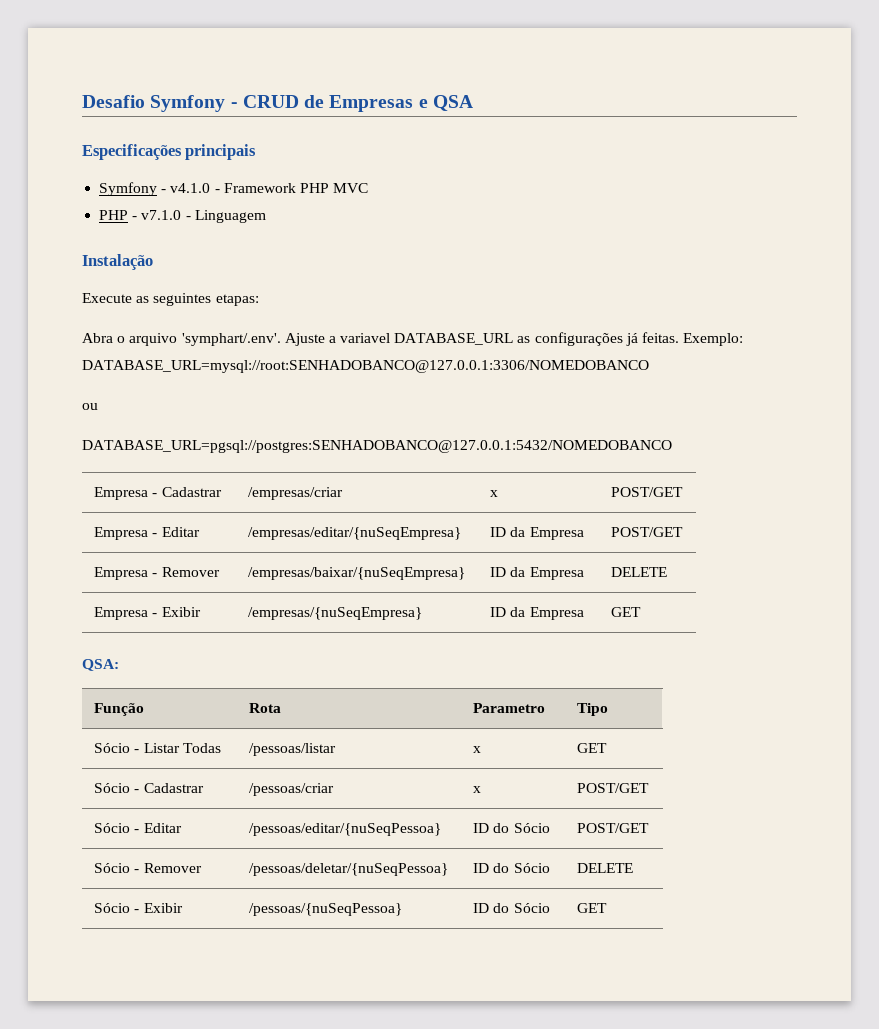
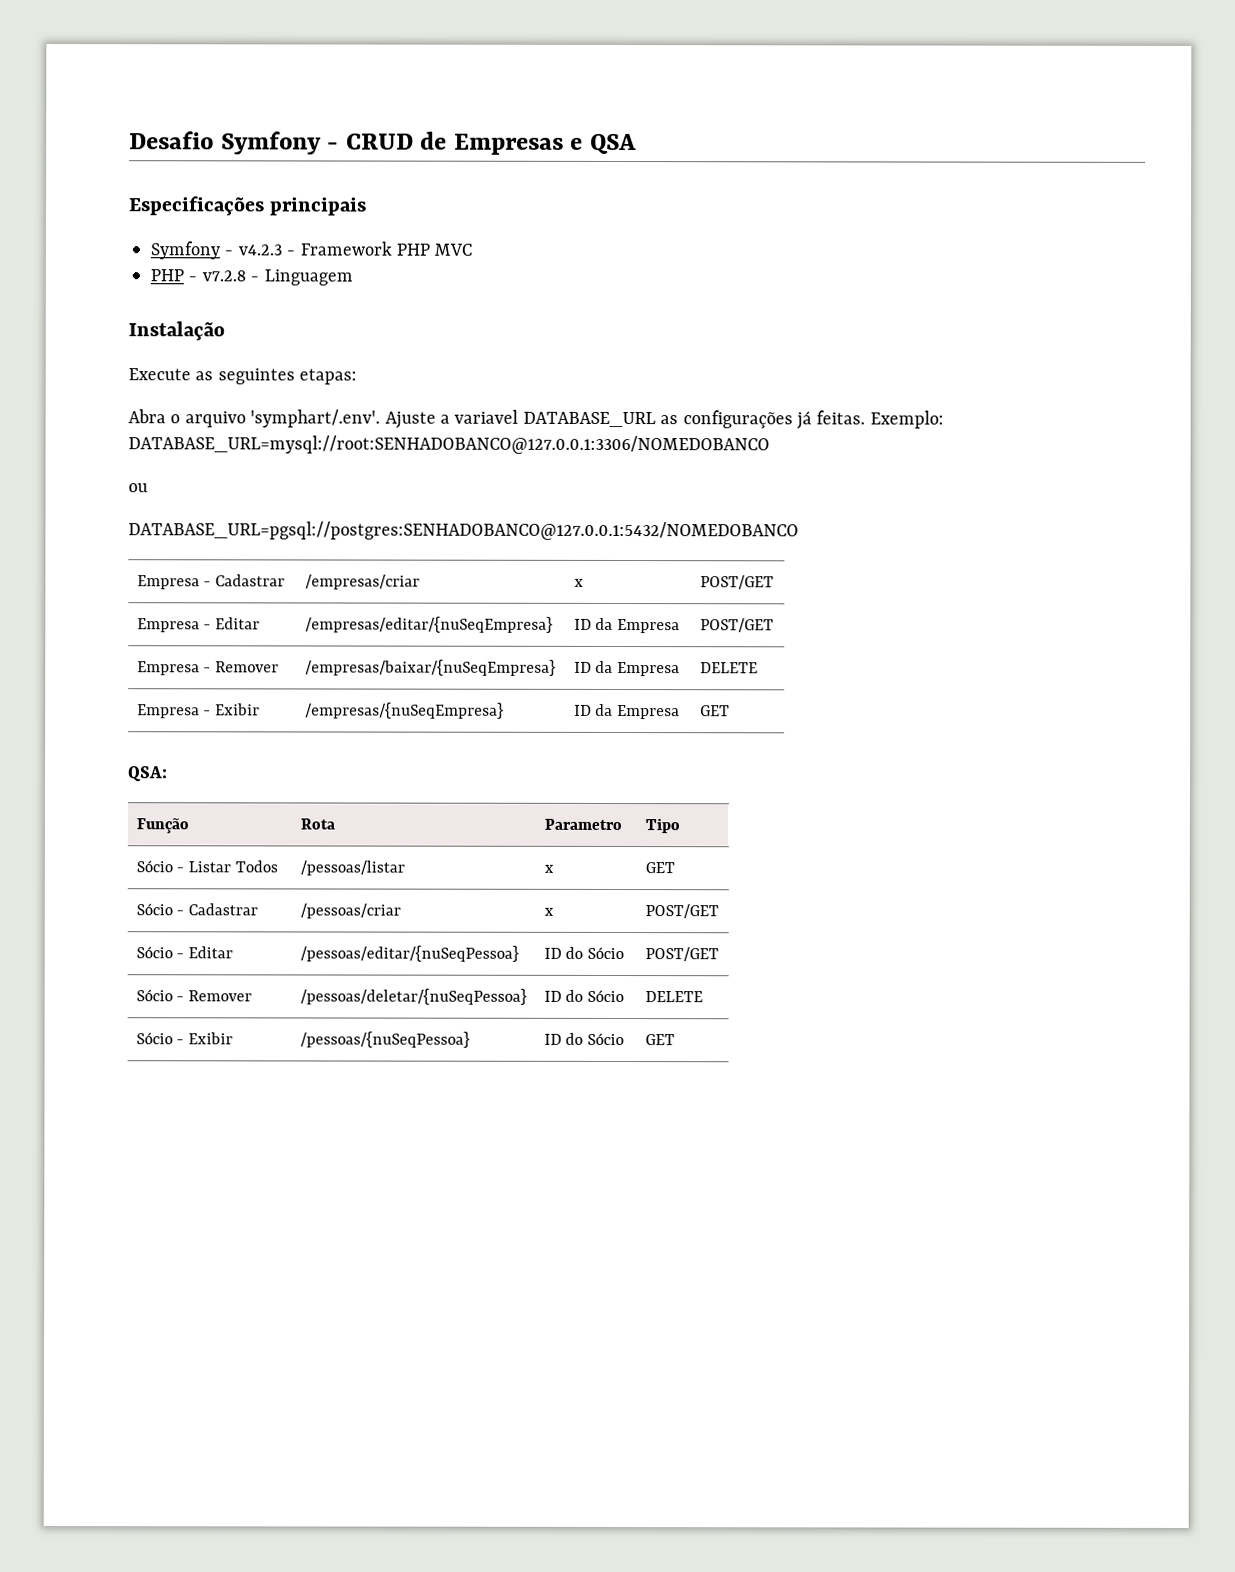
- Symfony - v4.1.0 - Framework PHP MVC
+ Symfony - v4.2.3 - Framework PHP MVC
- PHP - v7.1.0 - Linguagem
+ PHP - v7.2.8 - Linguagem
- Sócio - Listar Todas | /pessoas/listar | x | GET
+ Sócio - Listar Todos | /pessoas/listar | x | GET

